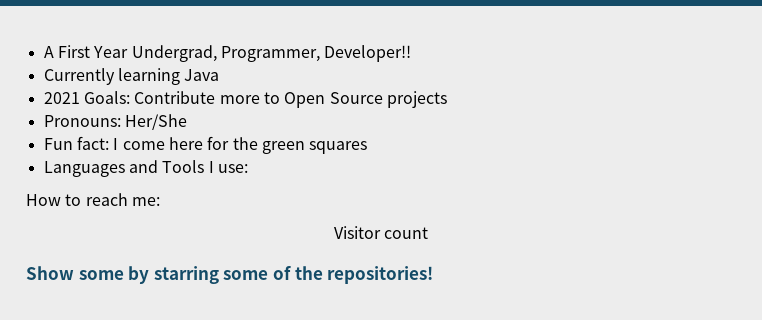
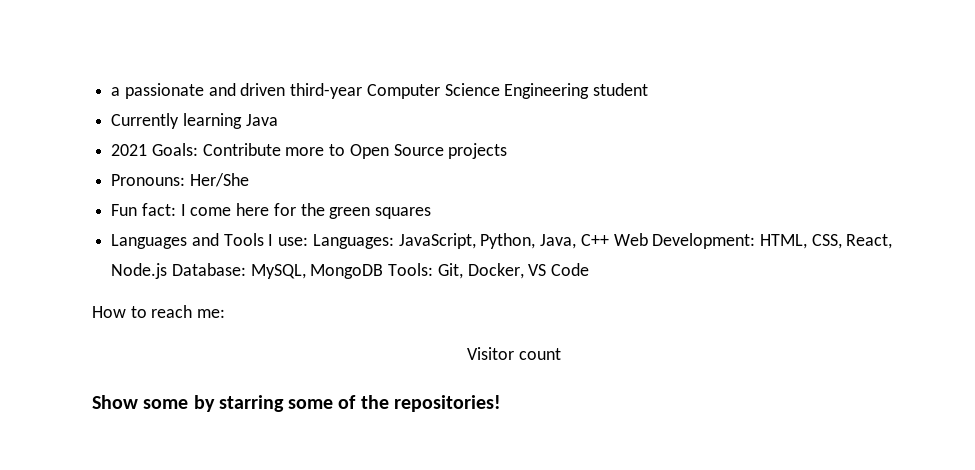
- A First Year Undergrad, Programmer, Developer!!
+ a passionate and driven third-year Computer Science Engineering student
- Languages and Tools I use:
+ Languages and Tools I use: Languages: JavaScript, Python, Java, C++ Web Development: HTML, CSS, React, Node.js Database: MySQL, MongoDB Tools: Git, Docker, VS Code

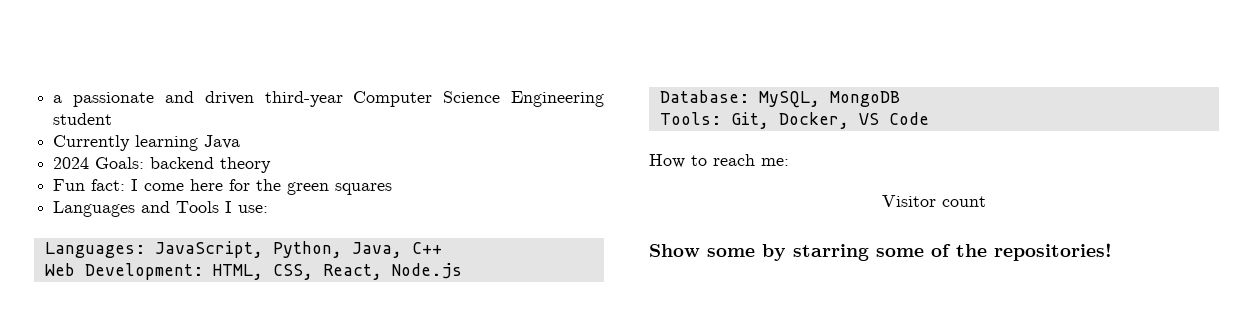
- 2021 Goals: Contribute more to Open Source projects
- Pronouns: Her/She
+ 2024 Goals: backend theory
- Languages and Tools I use: Languages: JavaScript, Python, Java, C++ Web Development: HTML, CSS, React, Node.js Database: MySQL, MongoDB Tools: Git, Docker, VS Code
+ Languages and Tools I use:
+ Languages: JavaScript, Python, Java, C++
+ Web Development: HTML, CSS, React, Node.js
+ Database: MySQL, MongoDB
+ Tools: Git, Docker, VS Code

